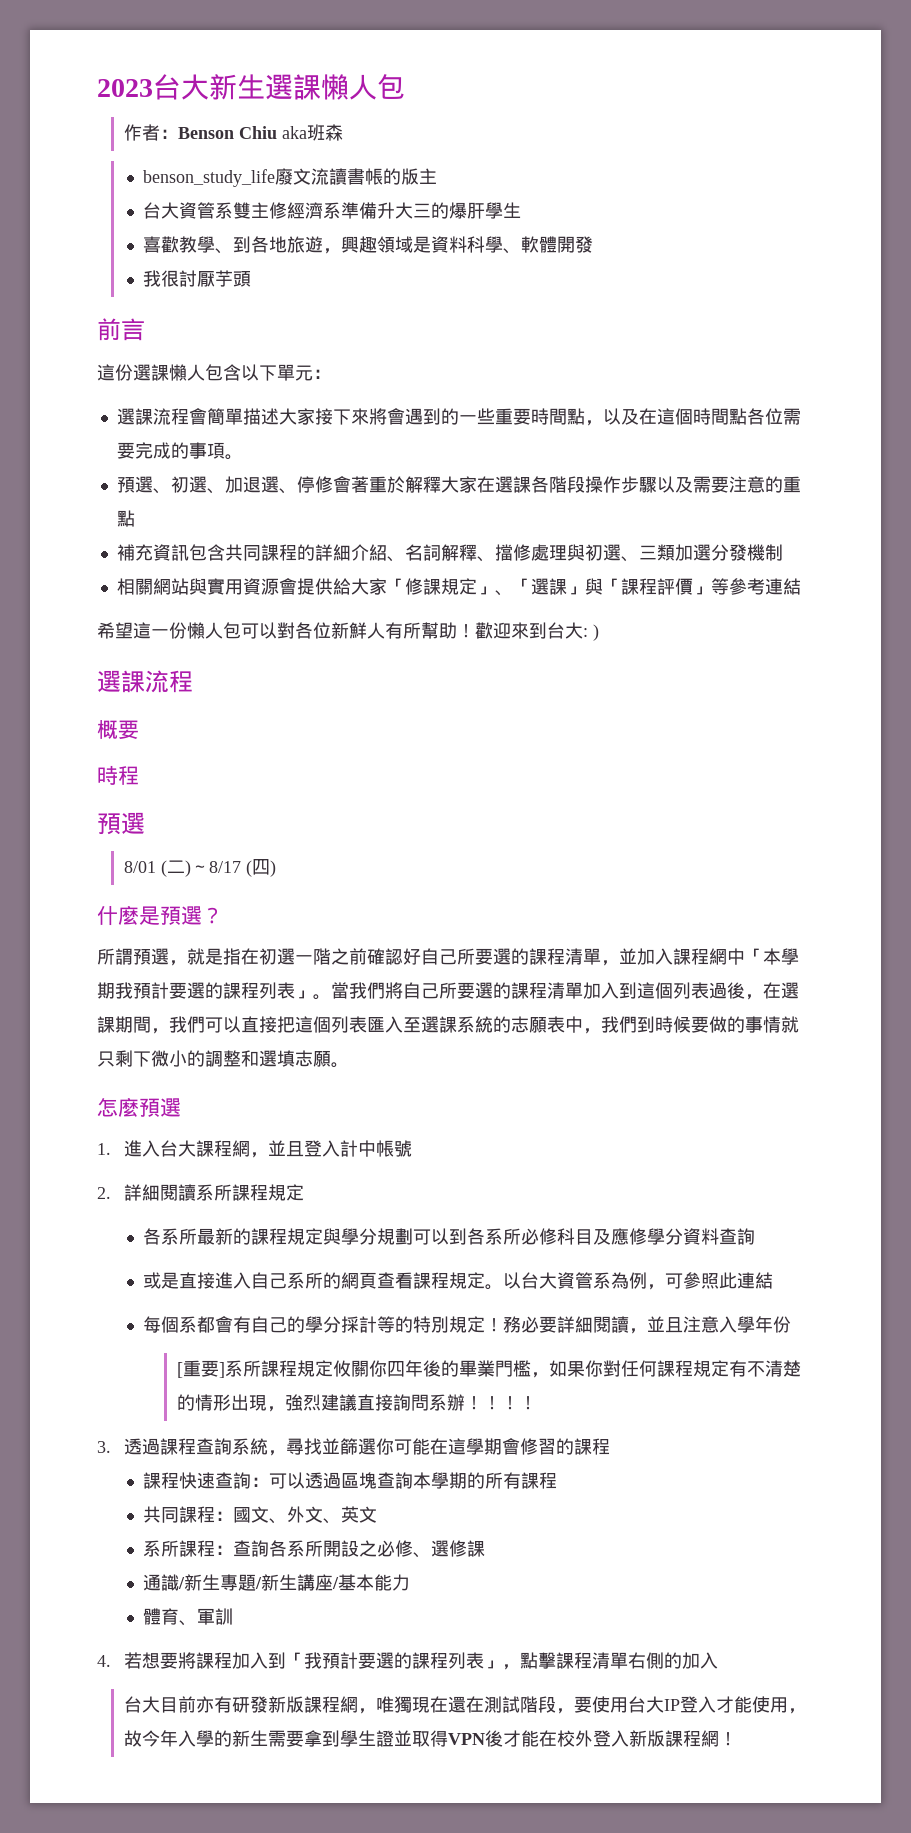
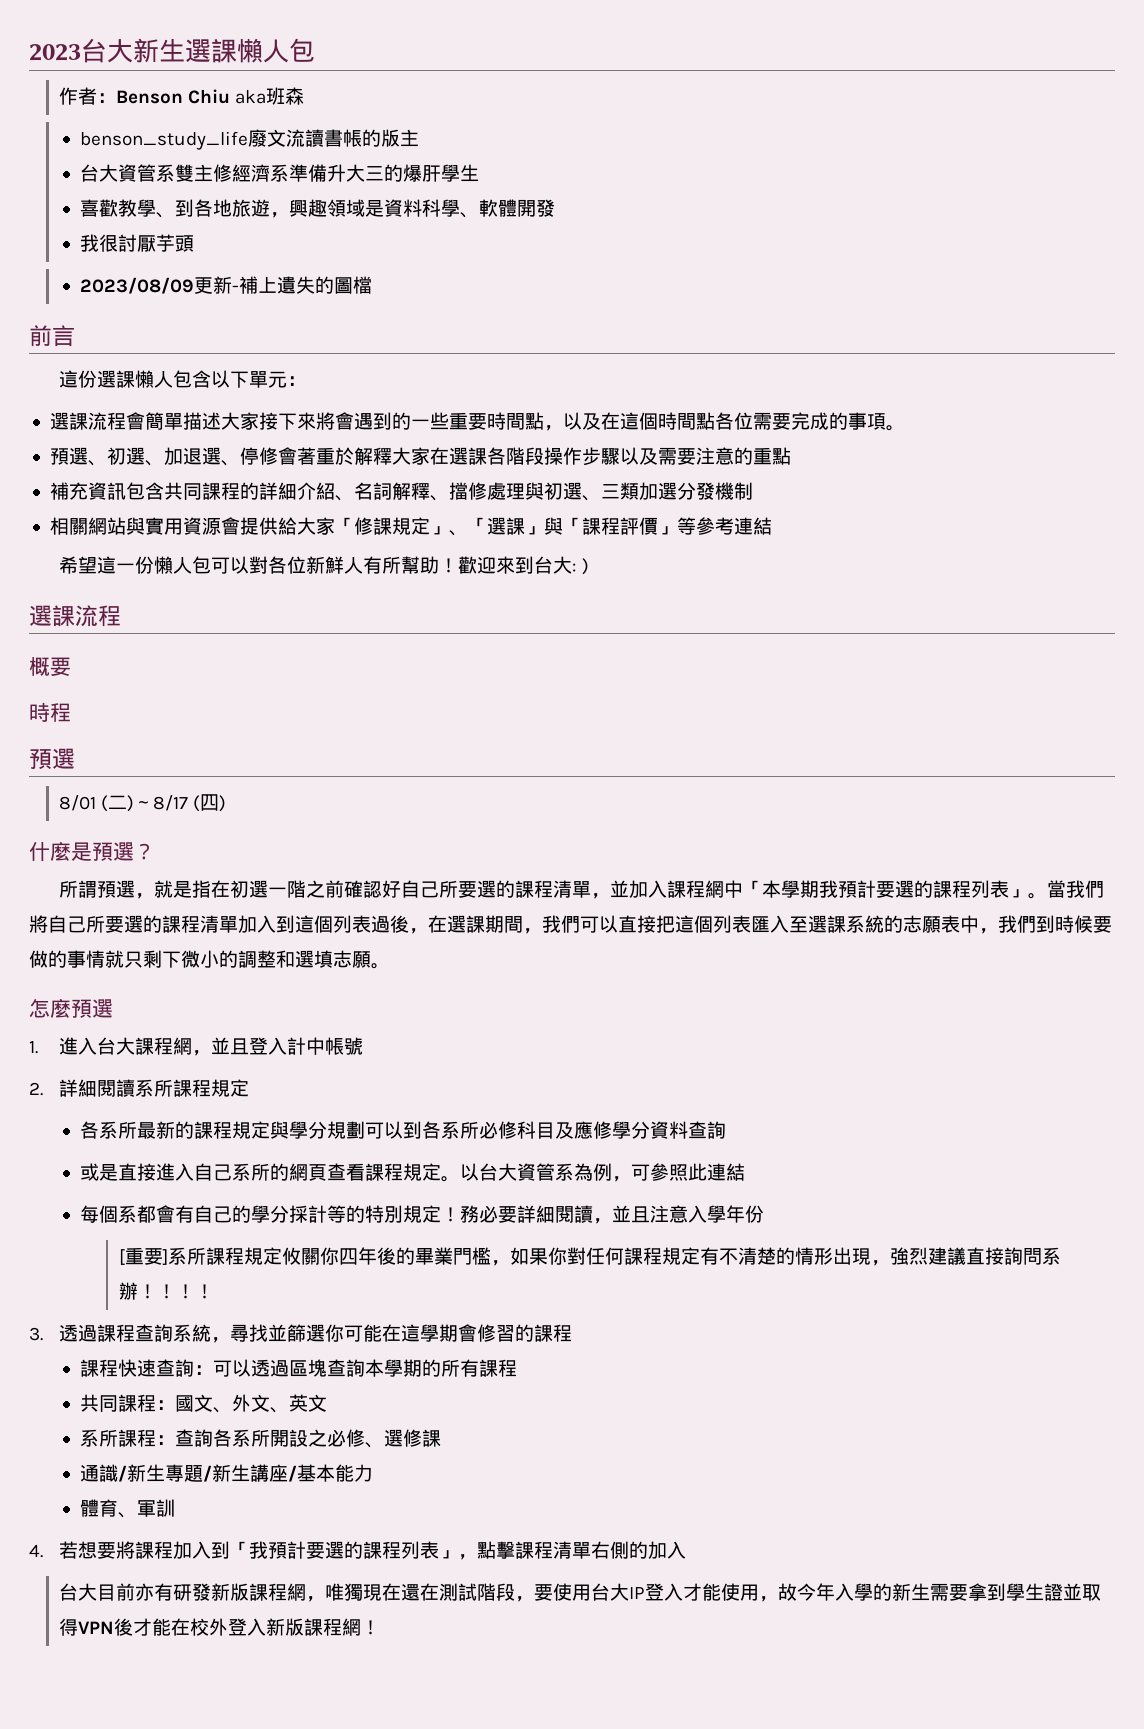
+ 2023/08/09更新-補上遺失的圖檔

